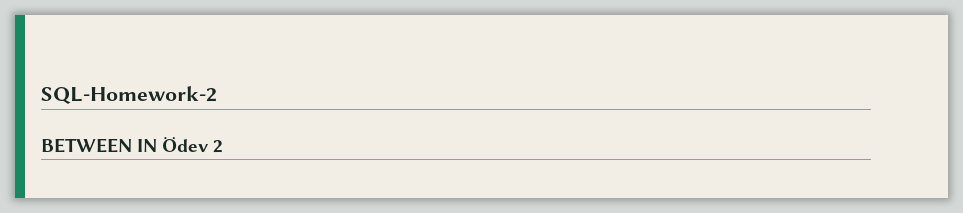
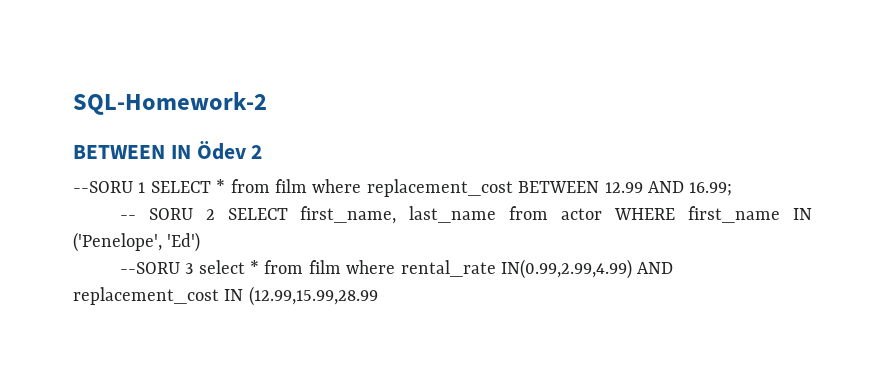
+ --SORU 1 SELECT * from film where replacement_cost BETWEEN 12.99 AND 16.99;
+ -- SORU 2 SELECT first_name, last_name from actor WHERE first_name IN ('Penelope', 'Ed')
+ --SORU 3 select * from film where rental_rate IN(0.99,2.99,4.99) AND replacement_cost IN (12.99,15.99,28.99

